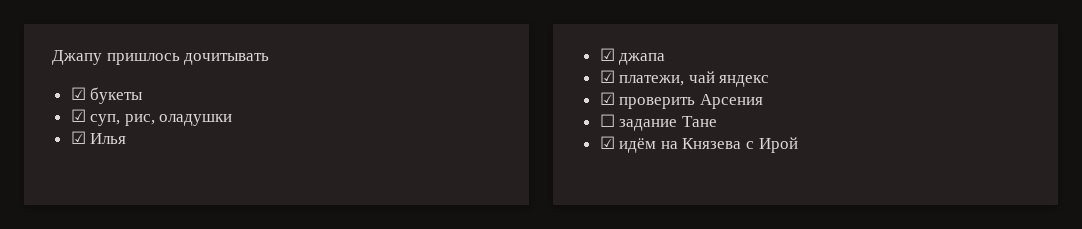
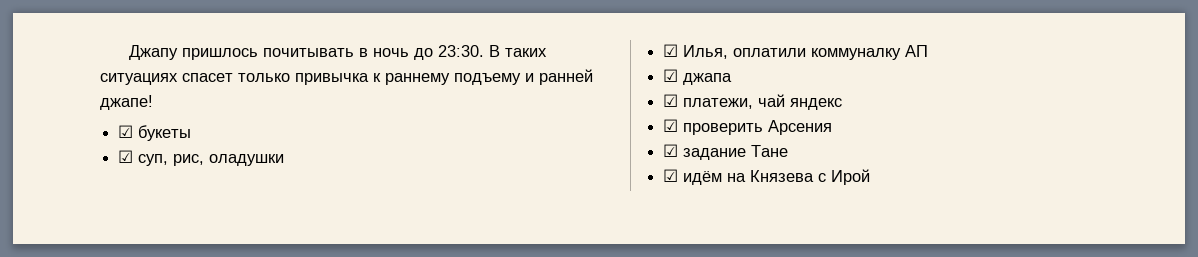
- Джапу пришлось дочитывать
+ Джапу пришлось почитывать в ночь до 23:30. В таких ситуациях спасет только привычка к раннему подъему и ранней джапе!
- ☑ Илья
+ ☑ Илья, оплатили коммуналку АП
- ☐ задание Тане
+ ☑ задание Тане

